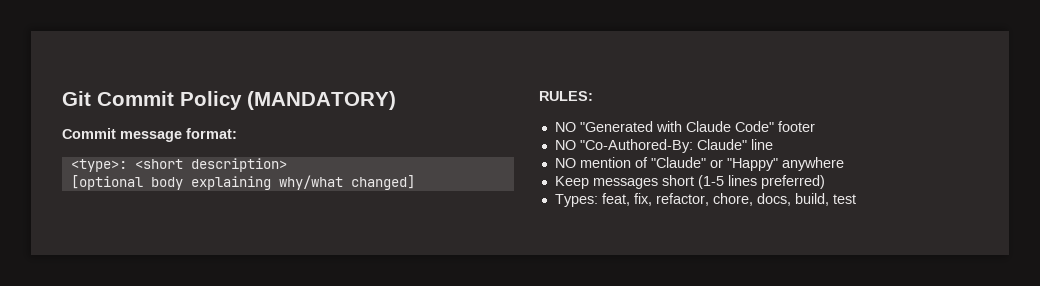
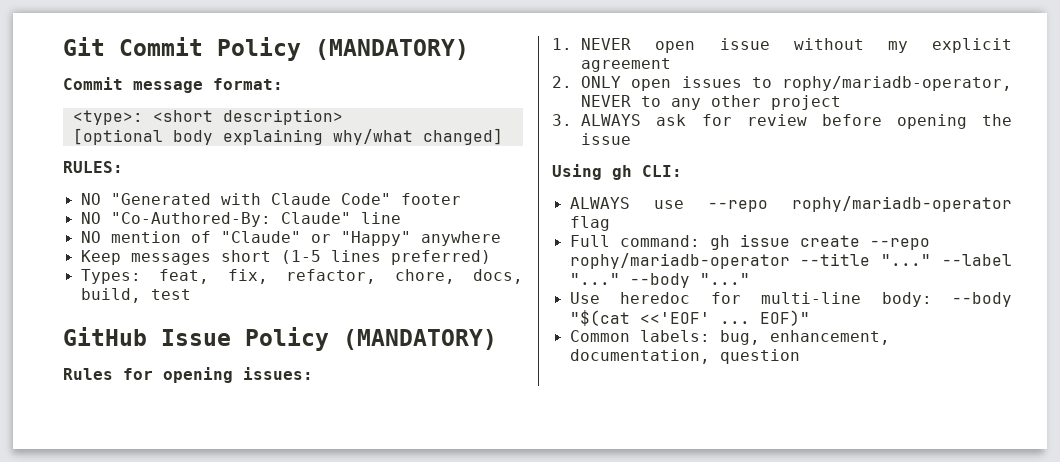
+ GitHub Issue Policy (MANDATORY)
+ Rules for opening issues:
+ 1. NEVER open issue without my explicit agreement
+ 2. ONLY open issues to rophy/mariadb-operator, NEVER to any other project
+ 3. ALWAYS ask for review before opening the issue
+ Using gh CLI:
+ ALWAYS use --repo rophy/mariadb-operator flag
+ Full command: gh issue create --repo rophy/mariadb-operator --title "..." --label "..." --body "..."
+ Use heredoc for multi-line body: --body "$(cat <<'EOF' ... EOF)"
+ Common labels: bug, enhancement, documentation, question

